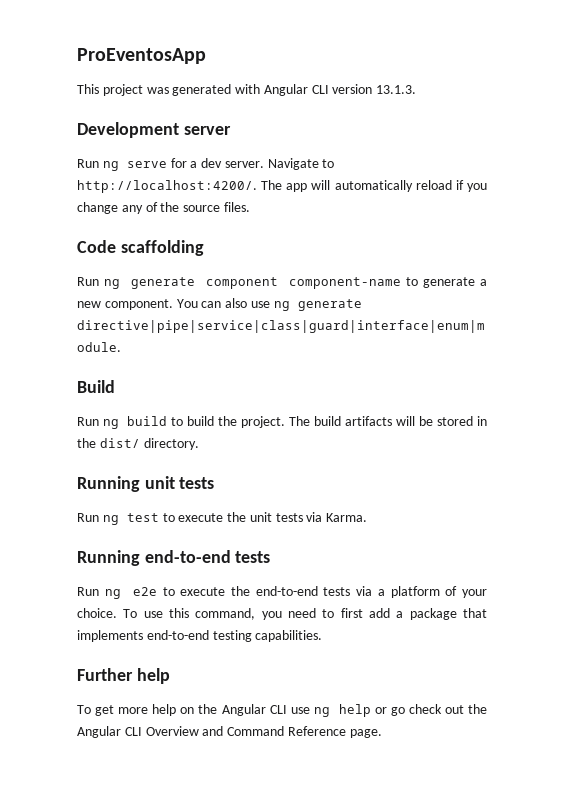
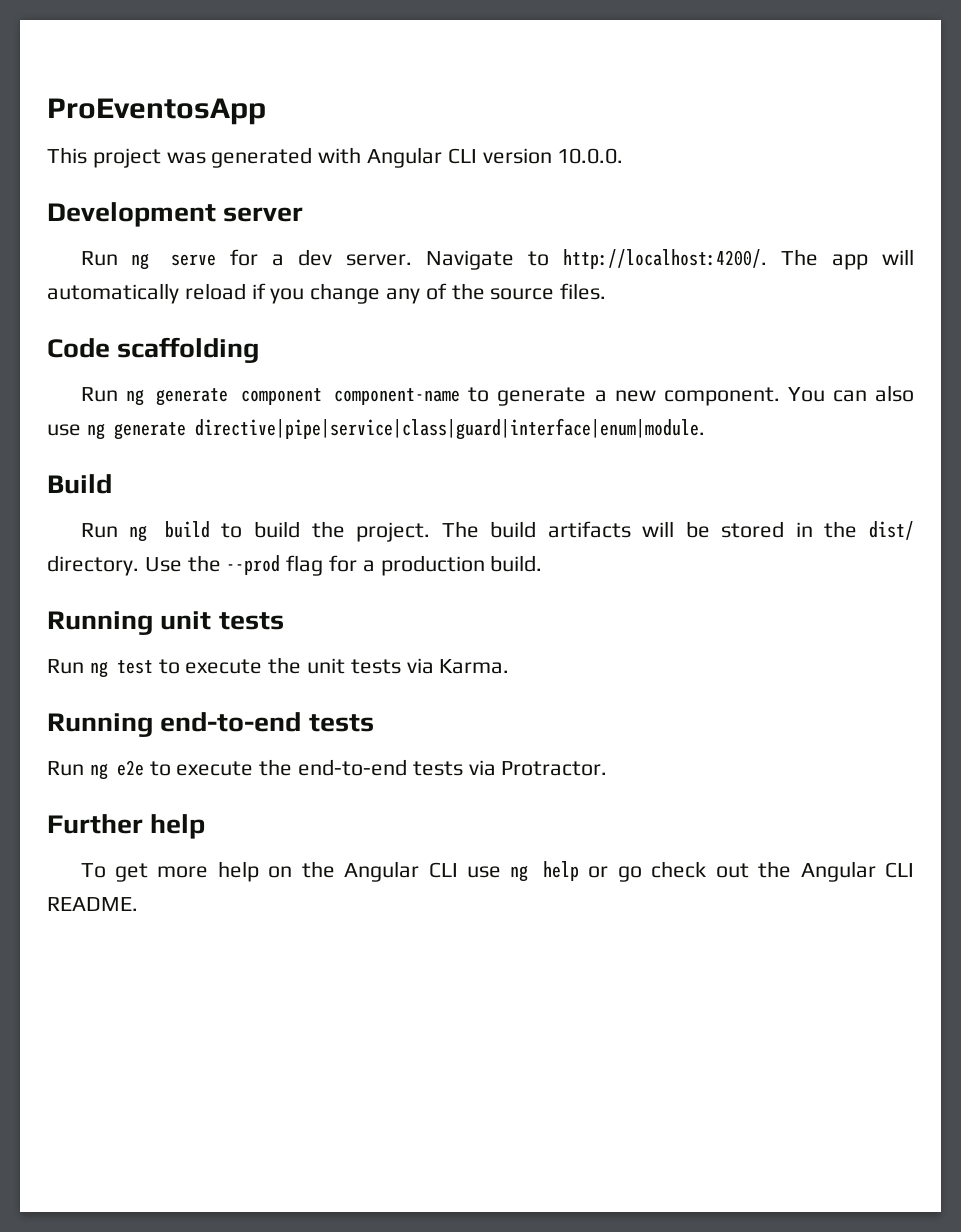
- This project was generated with Angular CLI version 13.1.3.
+ This project was generated with Angular CLI version 10.0.0.
+ Use the --prod flag for a production build.
- Run ng e2e to execute the end-to-end tests via a platform of your choice. To use this command, you need to first add a package that implements end-to-end testing capabilities.
+ Run ng e2e to execute the end-to-end tests via Protractor.
- To get more help on the Angular CLI use ng help or go check out the Angular CLI Overview and Command Reference page.
+ To get more help on the Angular CLI use ng help or go check out the Angular CLI README.

